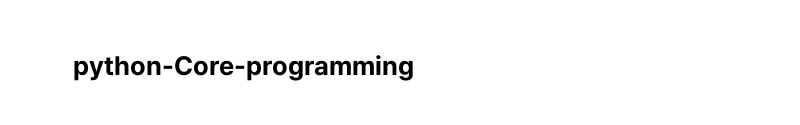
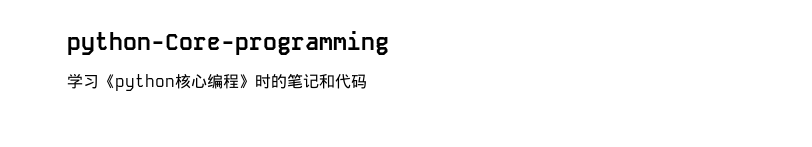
+ 学习《python核心编程》时的笔记和代码

